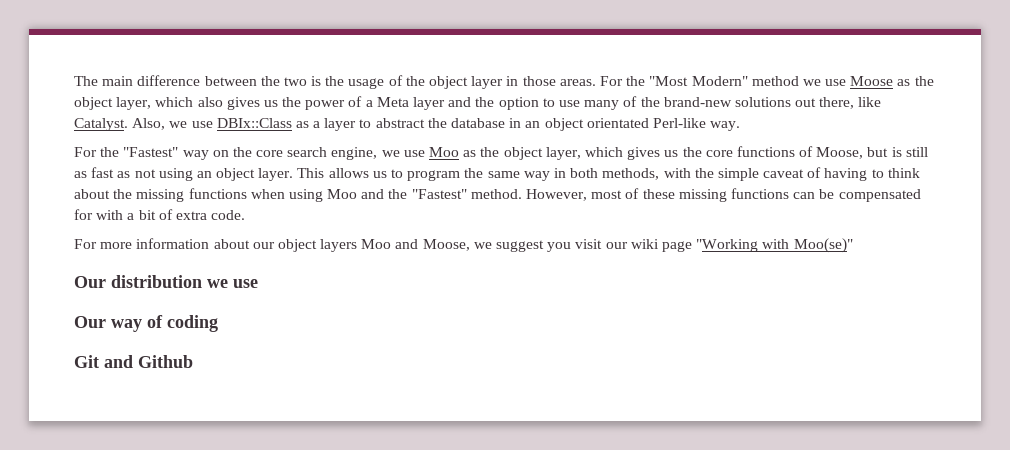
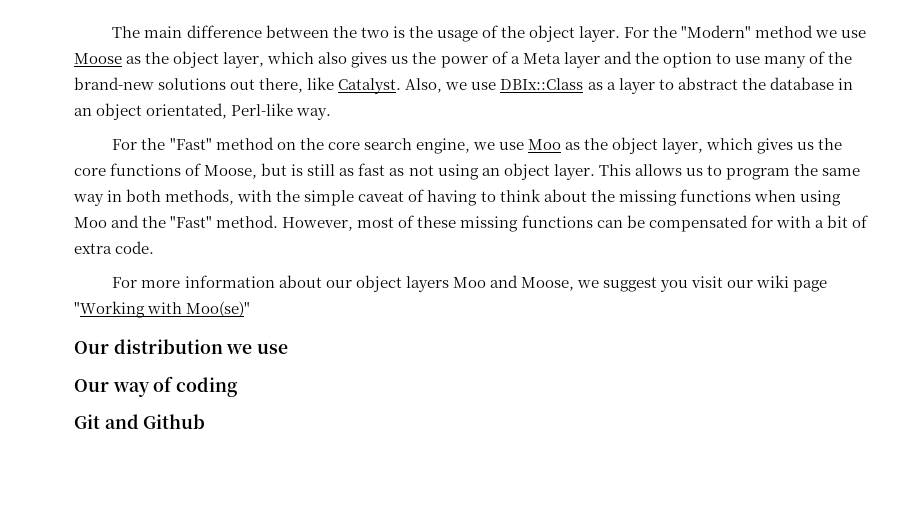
- The main difference between the two is the usage of the object layer in those areas. For the "Most Modern" method we use Moose as the object layer, which also gives us the power of a Meta layer and the option to use many of the brand-new solutions out there, like Catalyst.
+ The main difference between the two is the usage of the object layer. For the "Modern" method we use Moose as the object layer, which also gives us the power of a Meta layer and the option to use many of the brand-new solutions out there, like Catalyst.
- Also, we use DBIx::Class as a layer to abstract the database in an object orientated Perl-like way.
+ Also, we use DBIx::Class as a layer to abstract the database in an object orientated, Perl-like way.
- For the "Fastest" way on the core search engine, we use Moo as the object layer, which gives us the core functions of Moose, but is still as fast as not using an object layer.
+ For the "Fast" method on the core search engine, we use Moo as the object layer, which gives us the core functions of Moose, but is still as fast as not using an object layer.
- This allows us to program the same way in both methods, with the simple caveat of having to think about the missing functions when using Moo and the "Fastest" method.
+ This allows us to program the same way in both methods, with the simple caveat of having to think about the missing functions when using Moo and the "Fast" method.

